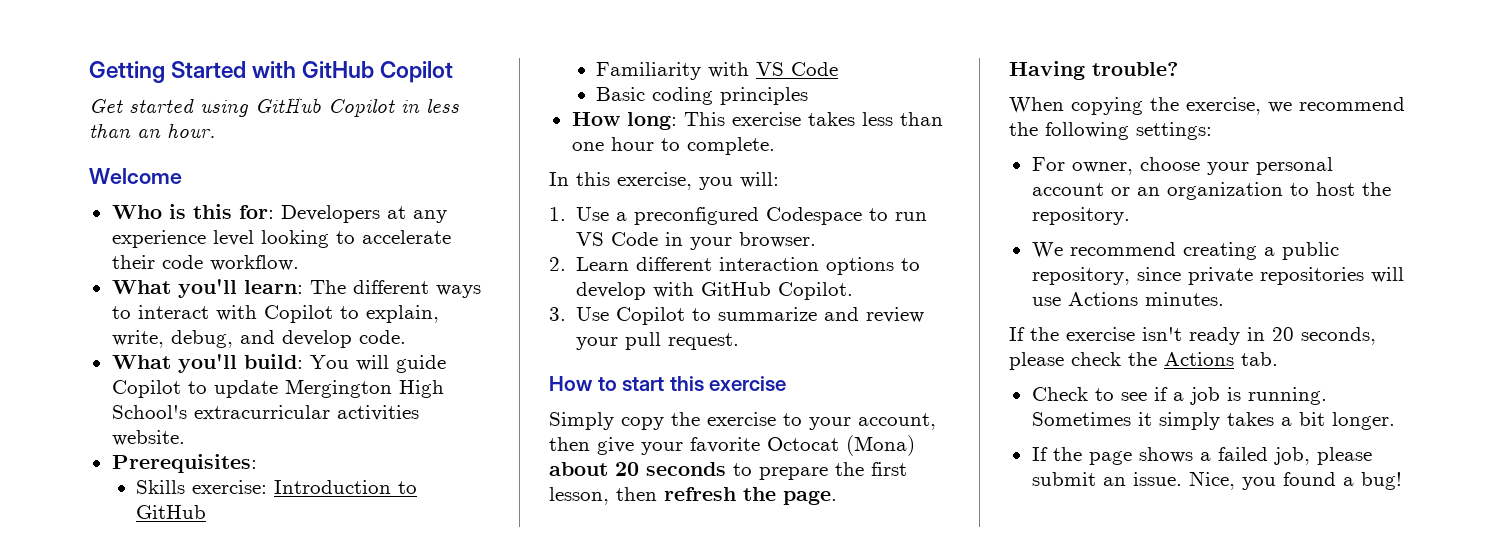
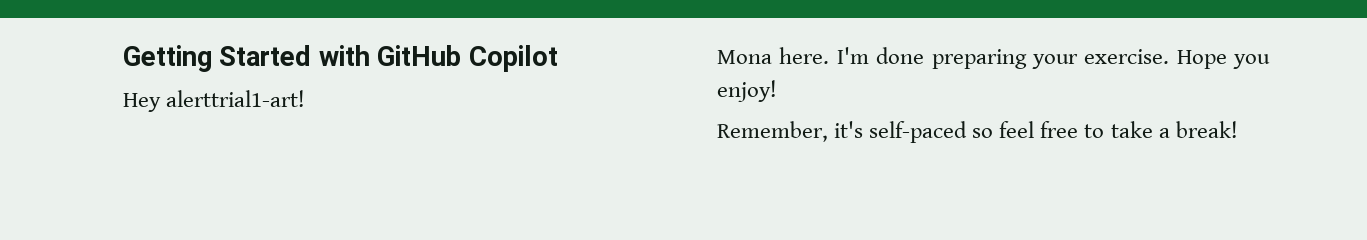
- Get started using GitHub Copilot in less than an hour.
- Welcome
- Who is this for: Developers at any experience level looking to accelerate their code workflow.
- What you'll learn: The different ways to interact with Copilot to explain, write, debug, and develop code.
- What you'll build: You will guide Copilot to update Mergington High School's extracurricular activities website.
- Prerequisites:
- Skills exercise: Introduction to GitHub
- Familiarity with VS Code
- Basic coding principles
- How long: This exercise takes less than one hour to complete.
- In this exercise, you will:
- 1. Use a preconfigured Codespace to run VS Code in your browser.
- 2. Learn different interaction options to develop with GitHub Copilot.
- 3. Use Copilot to summarize and review your pull request.
- How to start this exercise
- Simply copy the exercise to your account, then give your favorite Octocat (Mona) about 20 seconds to prepare the first lesson, then refresh the page.
- Having trouble?
- When copying the exercise, we recommend the following settings:
- For owner, choose your personal account or an organization to host the repository.
- We recommend creating a public repository, since private repositories will use Actions minutes.
- If the exercise isn't ready in 20 seconds, please check the Actions tab.
- Check to see if a job is running. Sometimes it simply takes a bit longer.
- If the page shows a failed job, please submit an issue. Nice, you found a bug!
+ Hey alerttrial1-art!
+ Mona here. I'm done preparing your exercise. Hope you enjoy!
+ Remember, it's self-paced so feel free to take a break!

